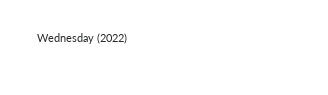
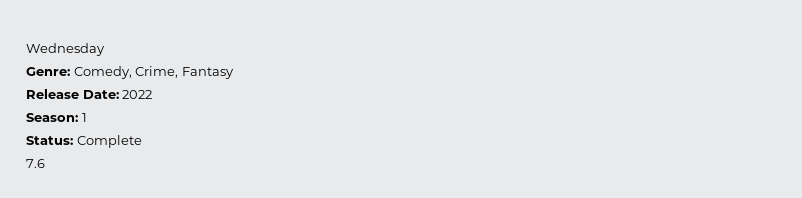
- Wednesday (2022)
+ Wednesday
+ Genre: Comedy, Crime, Fantasy
+ Release Date: 2022
+ Season: 1
+ Status: Complete
+ 7.6

